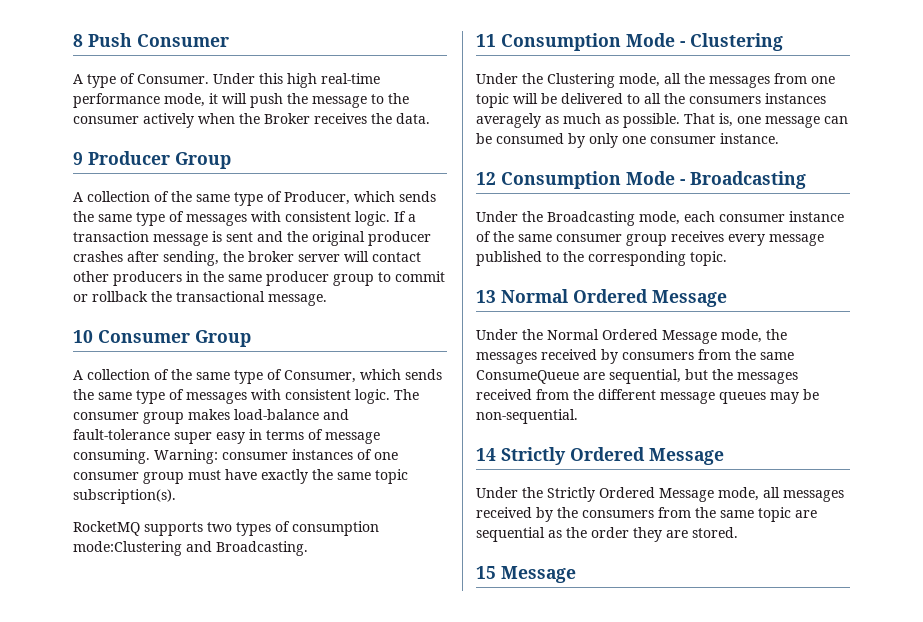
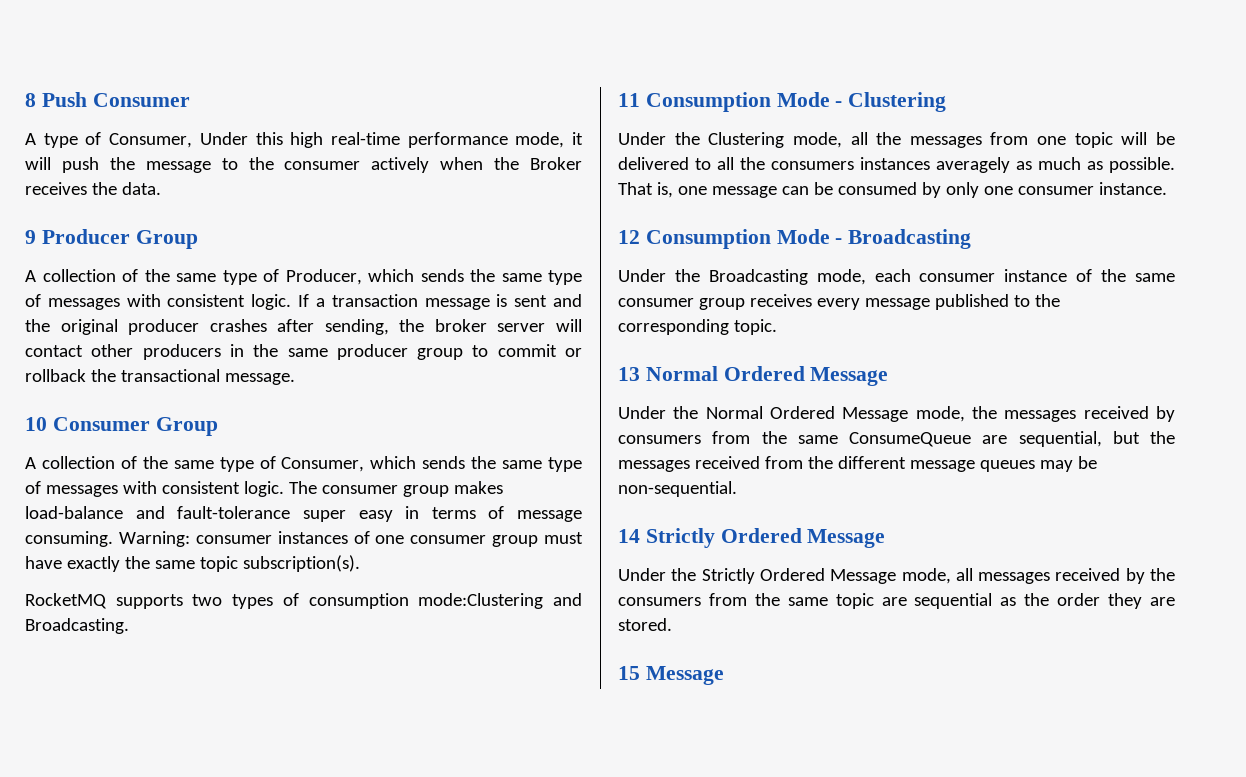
- A type of Consumer. Under this high real-time performance mode, it will push the message to the consumer actively when the Broker receives the data.
+ A type of Consumer, Under this high real-time performance mode, it will push the message to the consumer actively when the Broker receives the data.

